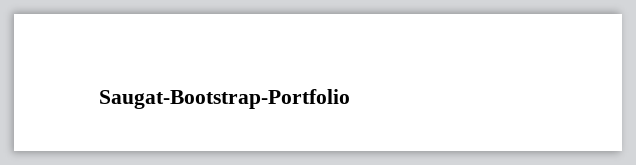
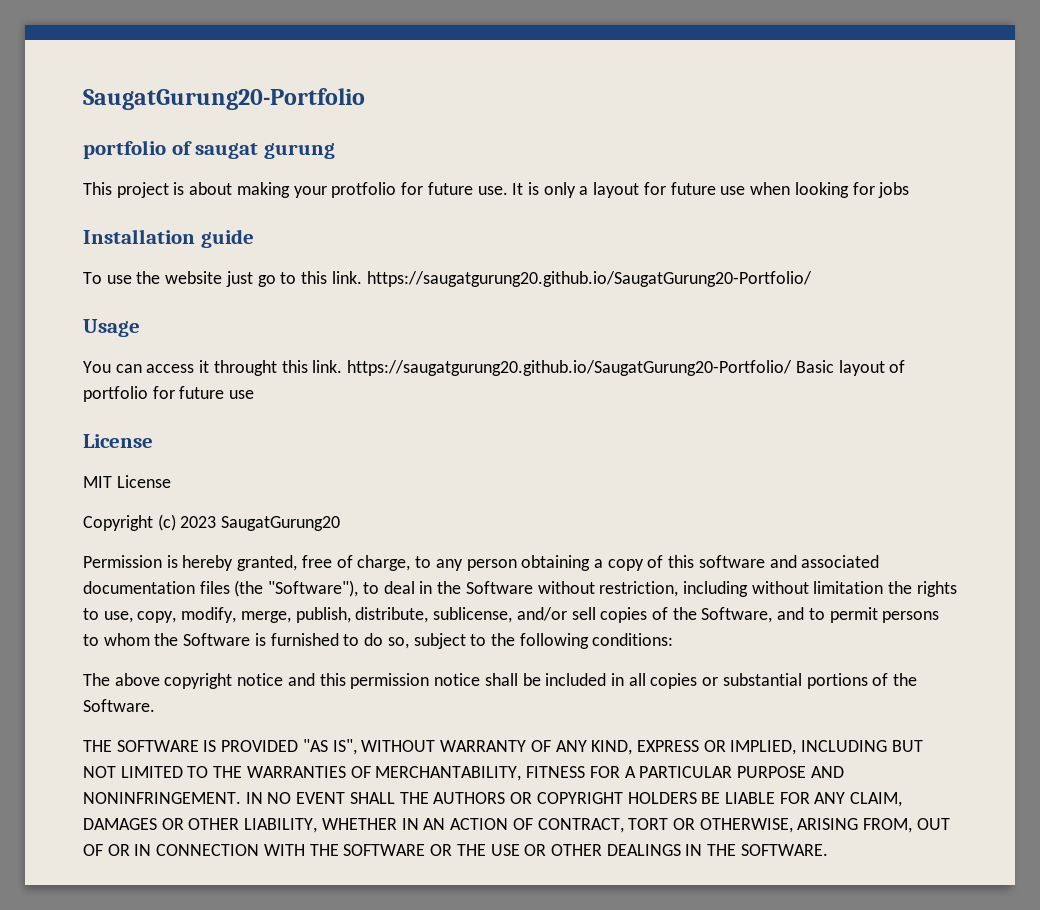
- Saugat-Bootstrap-Portfolio
+ SaugatGurung20-Portfolio
+ portfolio of saugat gurung
+ This project is about making your protfolio for future use. It is only a layout for future use when looking for jobs
+ Installation guide
+ To use the website just go to this link. https://saugatgurung20.github.io/SaugatGurung20-Portfolio/
+ Usage
+ You can access it throught this link. https://saugatgurung20.github.io/SaugatGurung20-Portfolio/ Basic layout of portfolio for future use
+ License
+ MIT License
+ Copyright (c) 2023 SaugatGurung20
+ Permission is hereby granted, free of charge, to any person obtaining a copy of this software and associated documentation files (the "Software"), to deal in the Software without restriction, including without limitation the rights to use, copy, modify, merge, publish, distribute, sublicense, and/or sell copies of the Software, and to permit persons to whom the Software is furnished to do so, subject to the following conditions:
+ The above copyright notice and this permission notice shall be included in all copies or substantial portions of the Software.
+ THE SOFTWARE IS PROVIDED "AS IS", WITHOUT WARRANTY OF ANY KIND, EXPRESS OR IMPLIED, INCLUDING BUT NOT LIMITED TO THE WARRANTIES OF MERCHANTABILITY, FITNESS FOR A PARTICULAR PURPOSE AND NONINFRINGEMENT. IN NO EVENT SHALL THE AUTHORS OR COPYRIGHT HOLDERS BE LIABLE FOR ANY CLAIM, DAMAGES OR OTHER LIABILITY, WHETHER IN AN ACTION OF CONTRACT, TORT OR OTHERWISE, ARISING FROM, OUT OF OR IN CONNECTION WITH THE SOFTWARE OR THE USE OR OTHER DEALINGS IN THE SOFTWARE.

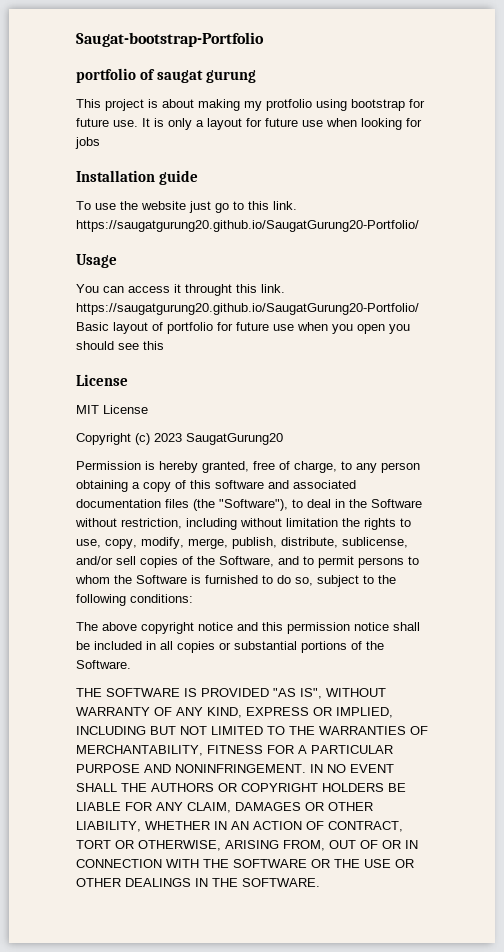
- SaugatGurung20-Portfolio
+ Saugat-bootstrap-Portfolio
- This project is about making your protfolio for future use.
+ This project is about making my protfolio using bootstrap for future use.
- You can access it throught this link. https://saugatgurung20.github.io/SaugatGurung20-Portfolio/ Basic layout of portfolio for future use
+ You can access it throught this link. https://saugatgurung20.github.io/SaugatGurung20-Portfolio/ Basic layout of portfolio for future use when you open you should see this

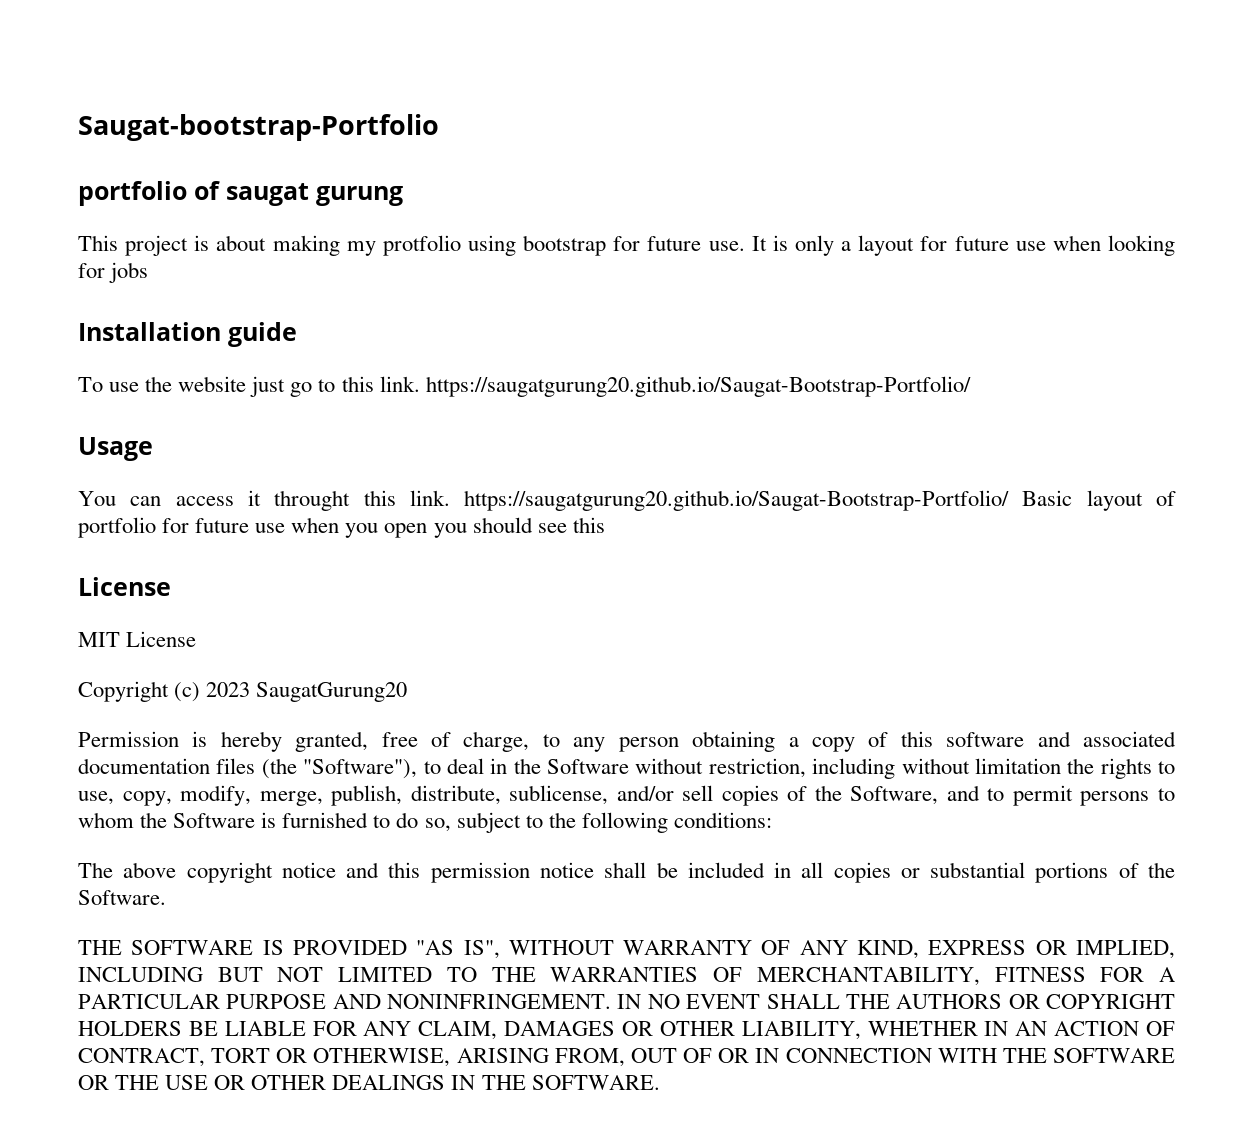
- To use the website just go to this link. https://saugatgurung20.github.io/SaugatGurung20-Portfolio/
+ To use the website just go to this link. https://saugatgurung20.github.io/Saugat-Bootstrap-Portfolio/
- You can access it throught this link. https://saugatgurung20.github.io/SaugatGurung20-Portfolio/ Basic layout of portfolio for future use when you open you should see this
+ You can access it throught this link. https://saugatgurung20.github.io/Saugat-Bootstrap-Portfolio/ Basic layout of portfolio for future use when you open you should see this

